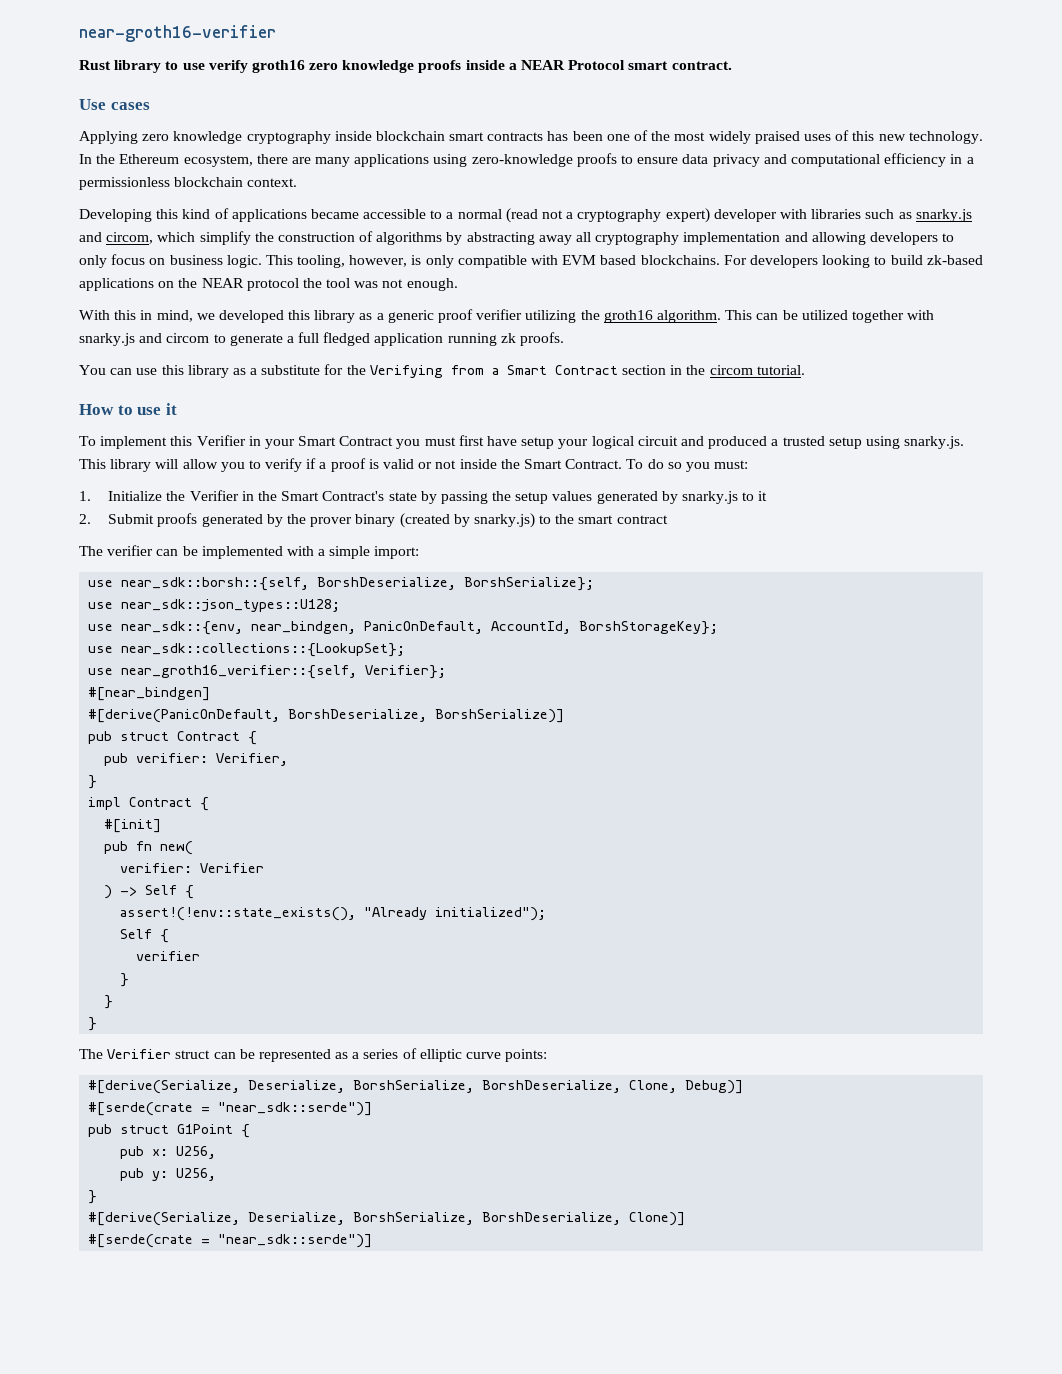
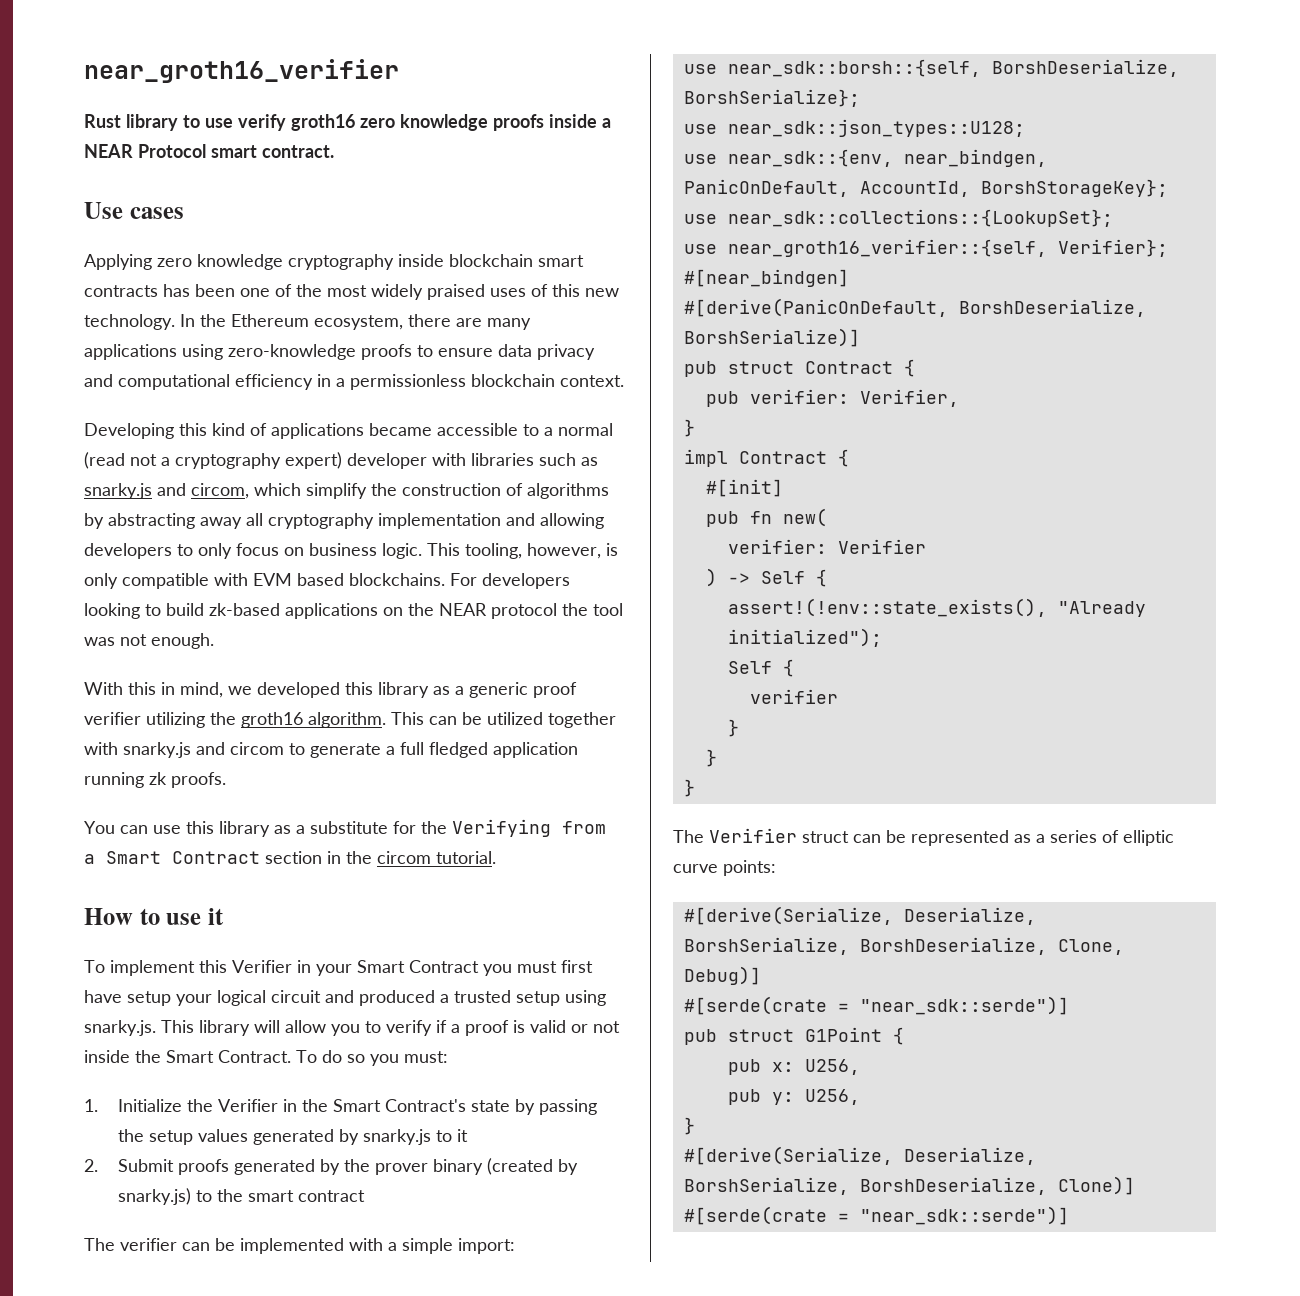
- near-groth16-verifier
+ near_groth16_verifier

